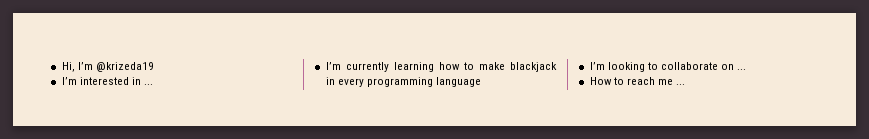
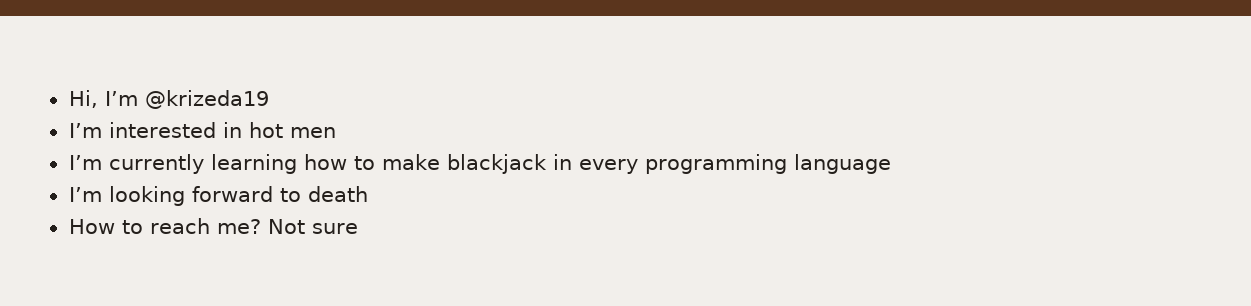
- I’m interested in ...
+ I’m interested in hot men
- I’m looking to collaborate on ...
+ I’m looking forward to death
- How to reach me ...
+ How to reach me? Not sure

